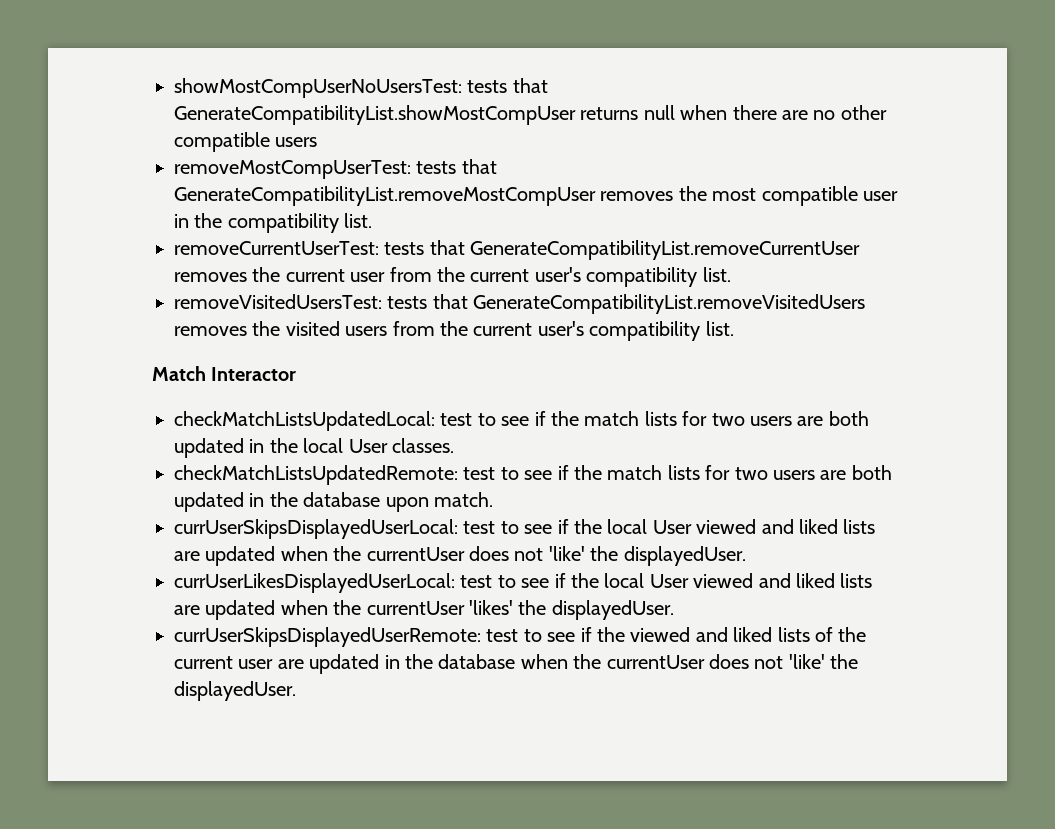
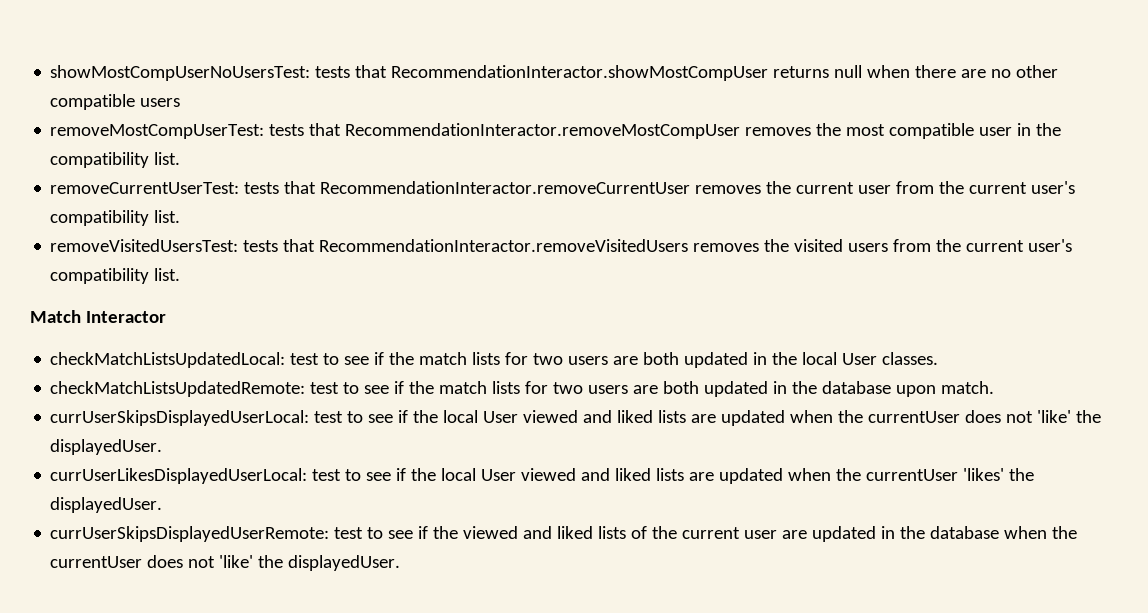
- showMostCompUserNoUsersTest: tests that GenerateCompatibilityList.showMostCompUser returns null when there are no other compatible users
+ showMostCompUserNoUsersTest: tests that RecommendationInteractor.showMostCompUser returns null when there are no other compatible users
- removeMostCompUserTest: tests that GenerateCompatibilityList.removeMostCompUser removes the most compatible user in the compatibility list.
+ removeMostCompUserTest: tests that RecommendationInteractor.removeMostCompUser removes the most compatible user in the compatibility list.
- removeCurrentUserTest: tests that GenerateCompatibilityList.removeCurrentUser removes the current user from the current user's compatibility list.
+ removeCurrentUserTest: tests that RecommendationInteractor.removeCurrentUser removes the current user from the current user's compatibility list.
- removeVisitedUsersTest: tests that GenerateCompatibilityList.removeVisitedUsers removes the visited users from the current user's compatibility list.
+ removeVisitedUsersTest: tests that RecommendationInteractor.removeVisitedUsers removes the visited users from the current user's compatibility list.

